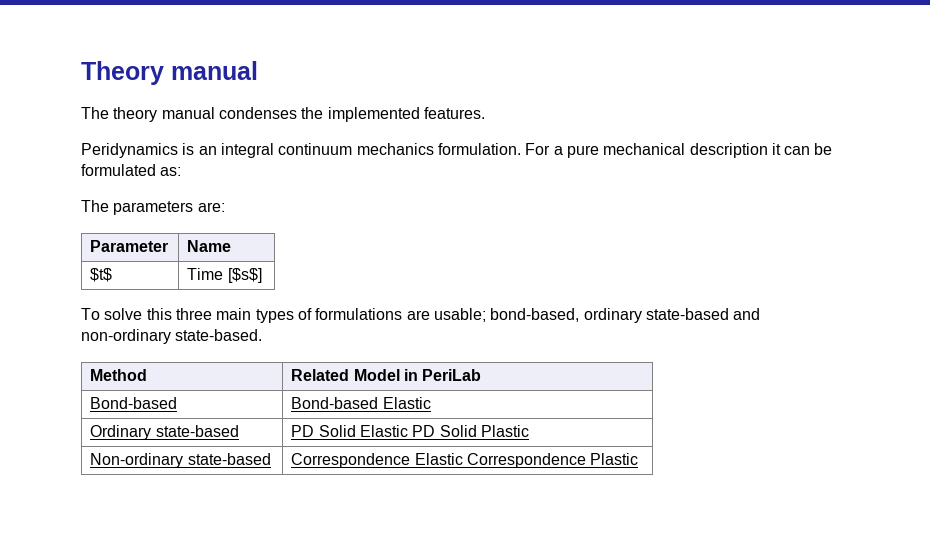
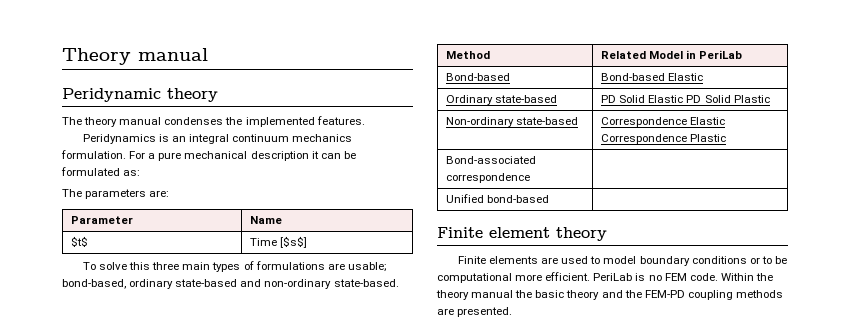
+ Peridynamic theory
+ Bond-associated correspondence |
+ Unified bond-based |
+ Finite element theory
+ Finite elements are used to model boundary conditions or to be computational more efficient. PeriLab is no FEM code. Within the theory manual the basic theory and the FEM-PD coupling methods are presented.

